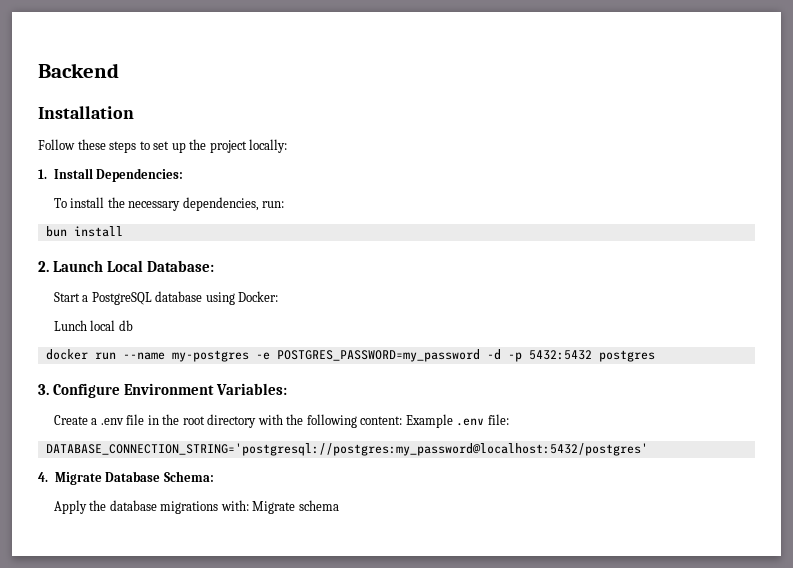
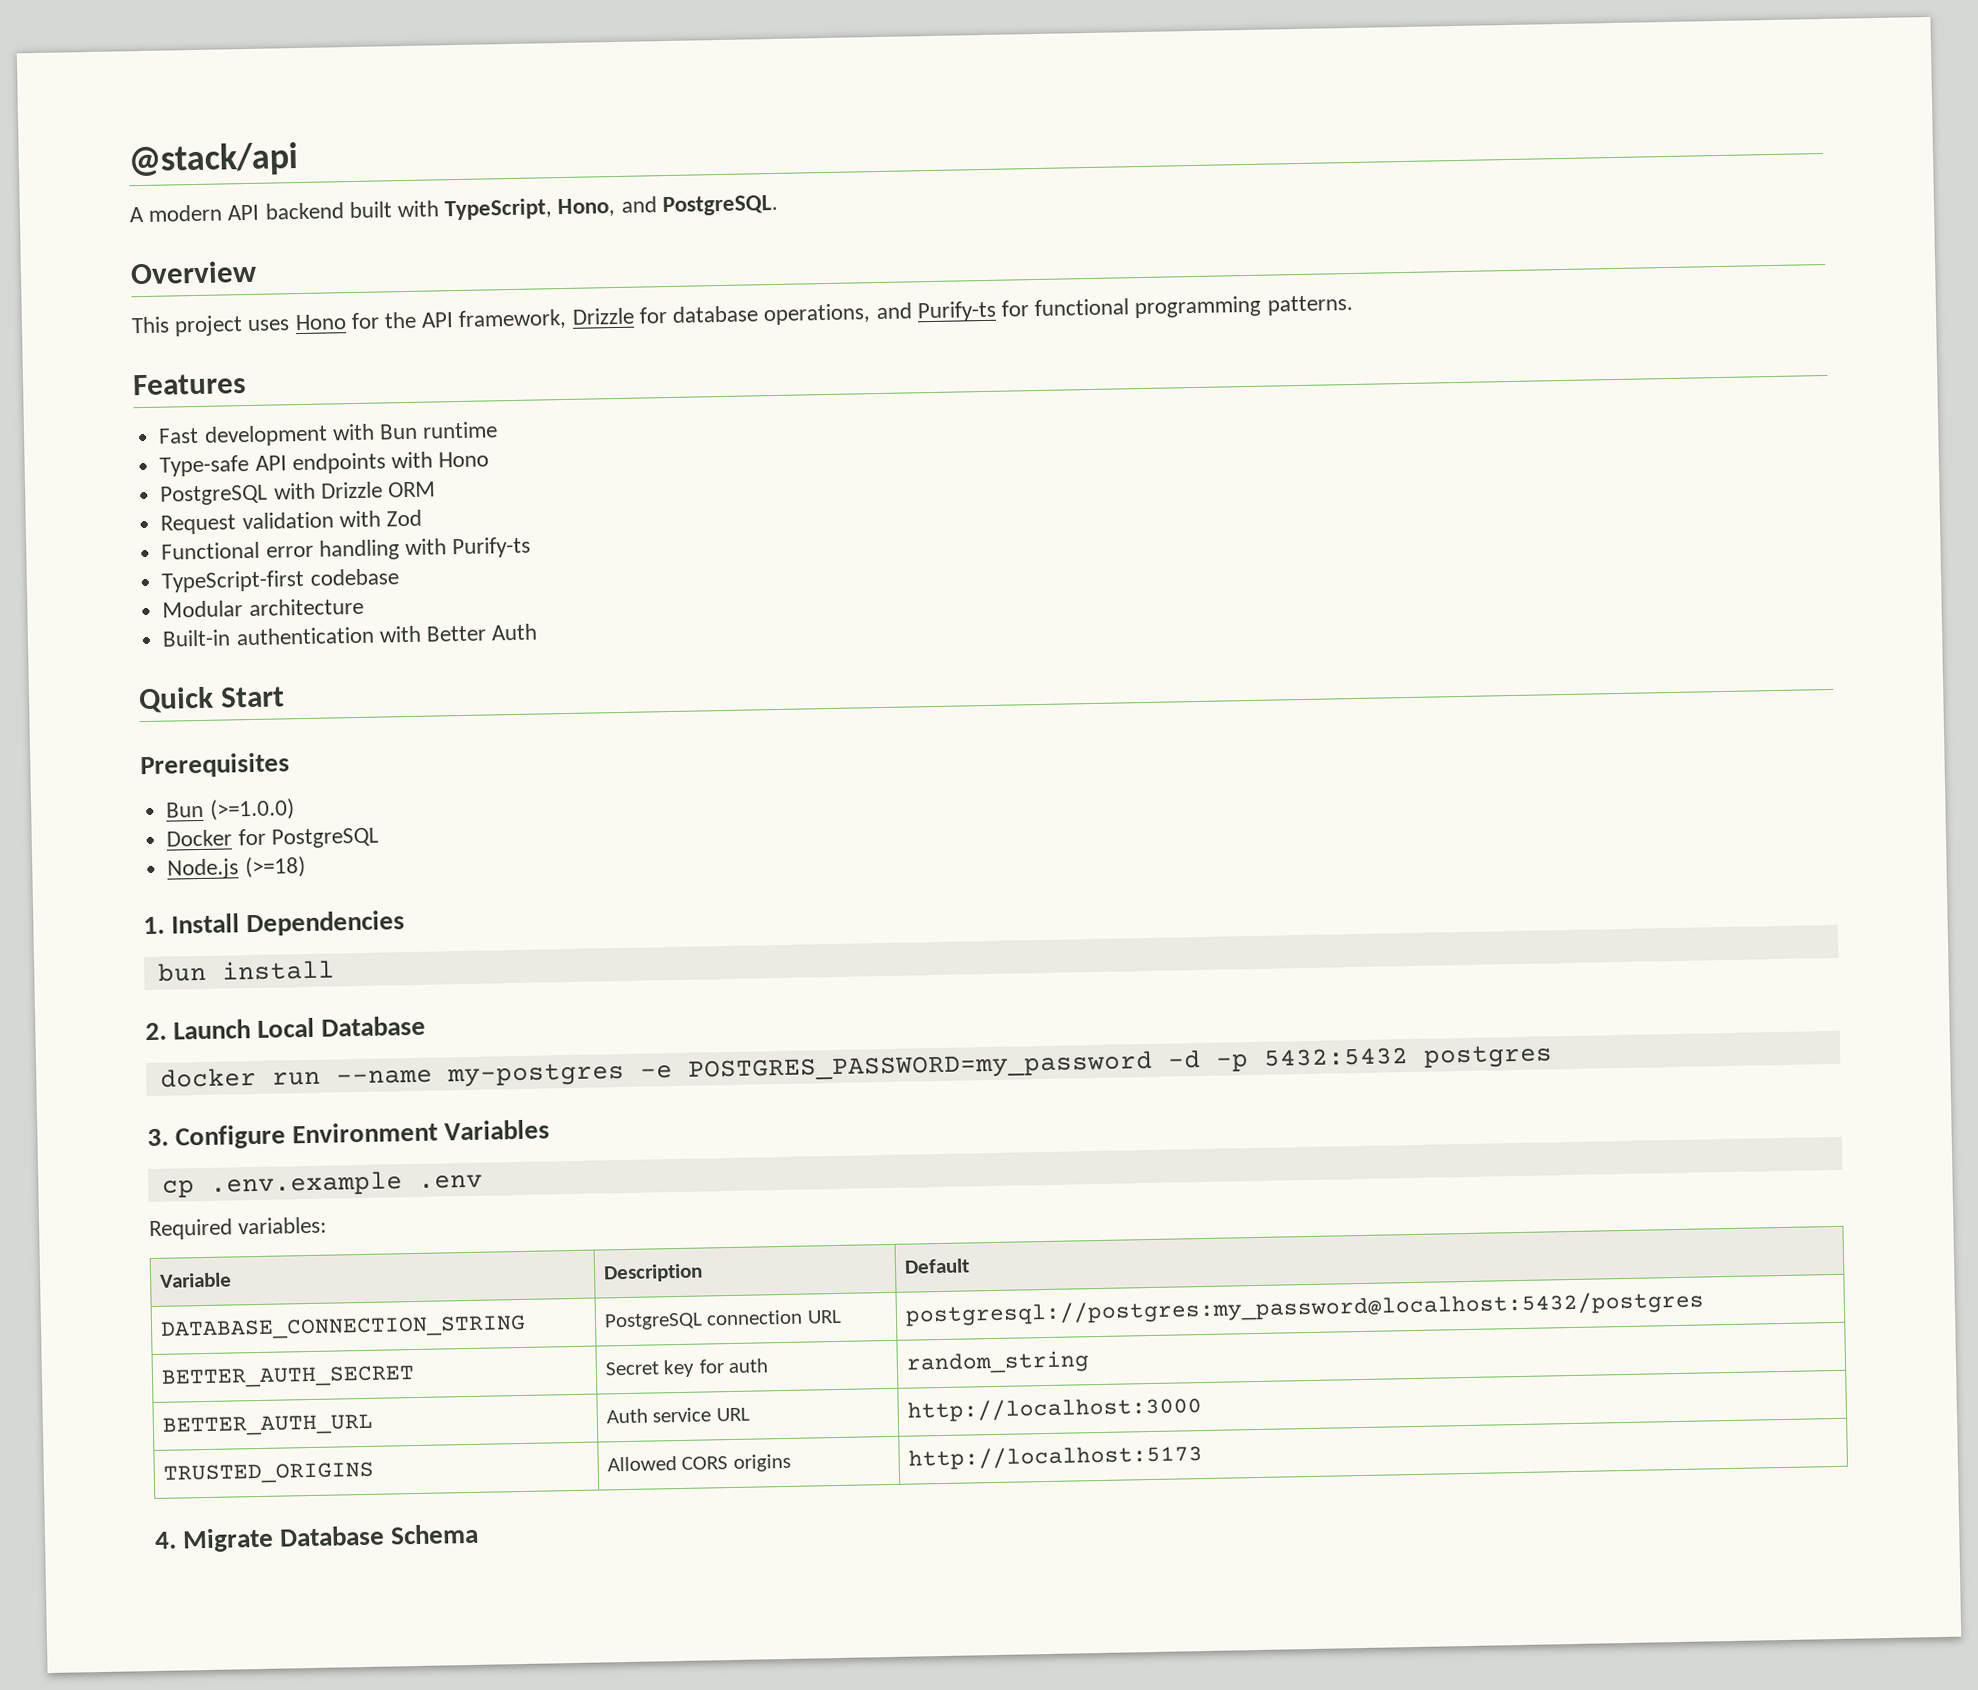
- Backend
- Installation
- Follow these steps to set up the project locally:
- 1. Install Dependencies:
- To install the necessary dependencies, run:
+ @stack/api
+ A modern API backend built with TypeScript, Hono, and PostgreSQL.
+ Overview
+ This project uses Hono for the API framework, Drizzle for database operations, and Purify-ts for functional programming patterns.
+ Features
+ Fast development with Bun runtime
+ Type-safe API endpoints with Hono
+ PostgreSQL with Drizzle ORM
+ Request validation with Zod
+ Functional error handling with Purify-ts
+ TypeScript-first codebase
+ Modular architecture
+ Built-in authentication with Better Auth
+ Quick Start
+ Prerequisites
+ Bun (>=1.0.0)
+ Docker for PostgreSQL
+ Node.js (>=18)
+ 1. Install Dependencies
- 2. Launch Local Database:
- Start a PostgreSQL database using Docker:
- Lunch local db
+ 2. Launch Local Database
- 3. Configure Environment Variables:
- Create a .env file in the root directory with the following content: Example .env file:
- DATABASE_CONNECTION_STRING='postgresql://postgres:my_password@localhost:5432/postgres'
- 4. Migrate Database Schema:
- Apply the database migrations with: Migrate schema
+ 3. Configure Environment Variables
+ cp .env.example .env
+ Required variables:
+ Variable | Description | Default
+ DATABASE_CONNECTION_STRING | PostgreSQL connection URL | postgresql://postgres:my_password@localhost:5432/postgres
+ BETTER_AUTH_SECRET | Secret key for auth | random_string
+ BETTER_AUTH_URL | Auth service URL | http://localhost:3000
+ TRUSTED_ORIGINS | Allowed CORS origins | http://localhost:5173
+ 4. Migrate Database Schema

